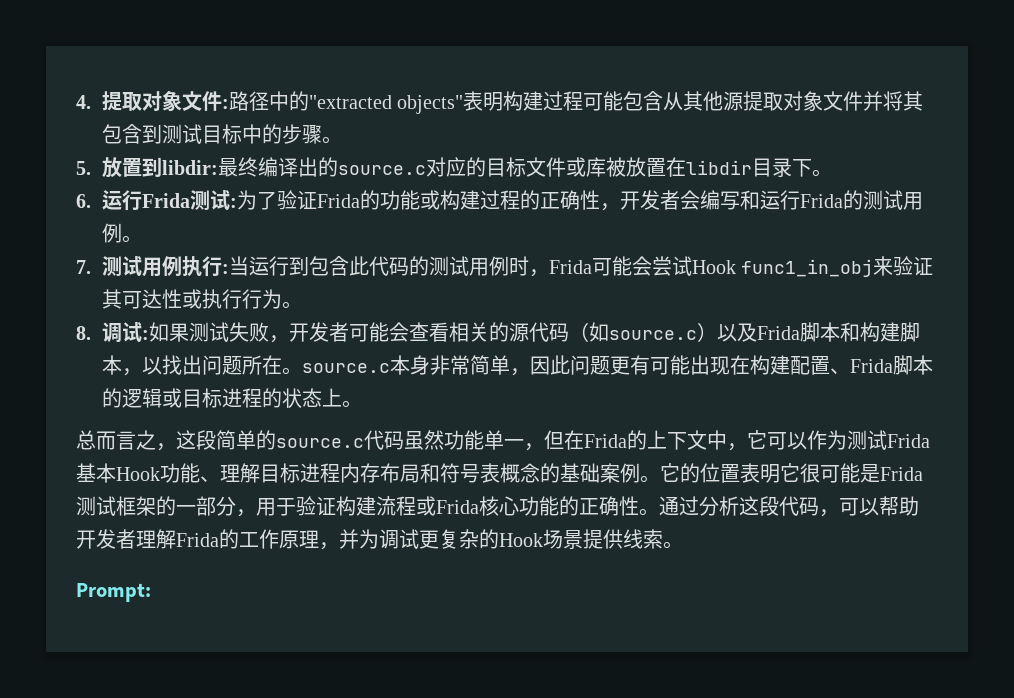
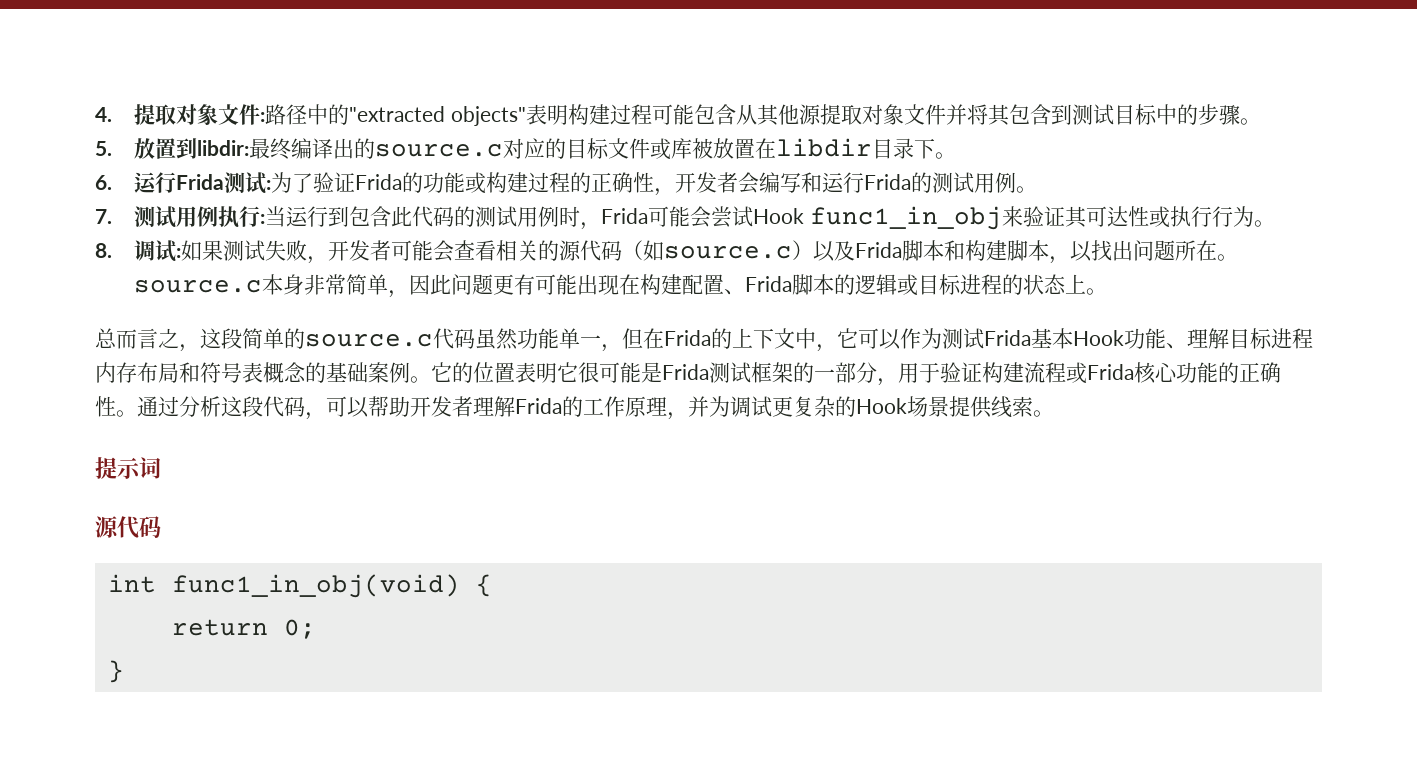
- Prompt:
+ 提示词
+ 源代码
+ int func1_in_obj(void) {
+ return 0;
+ }

